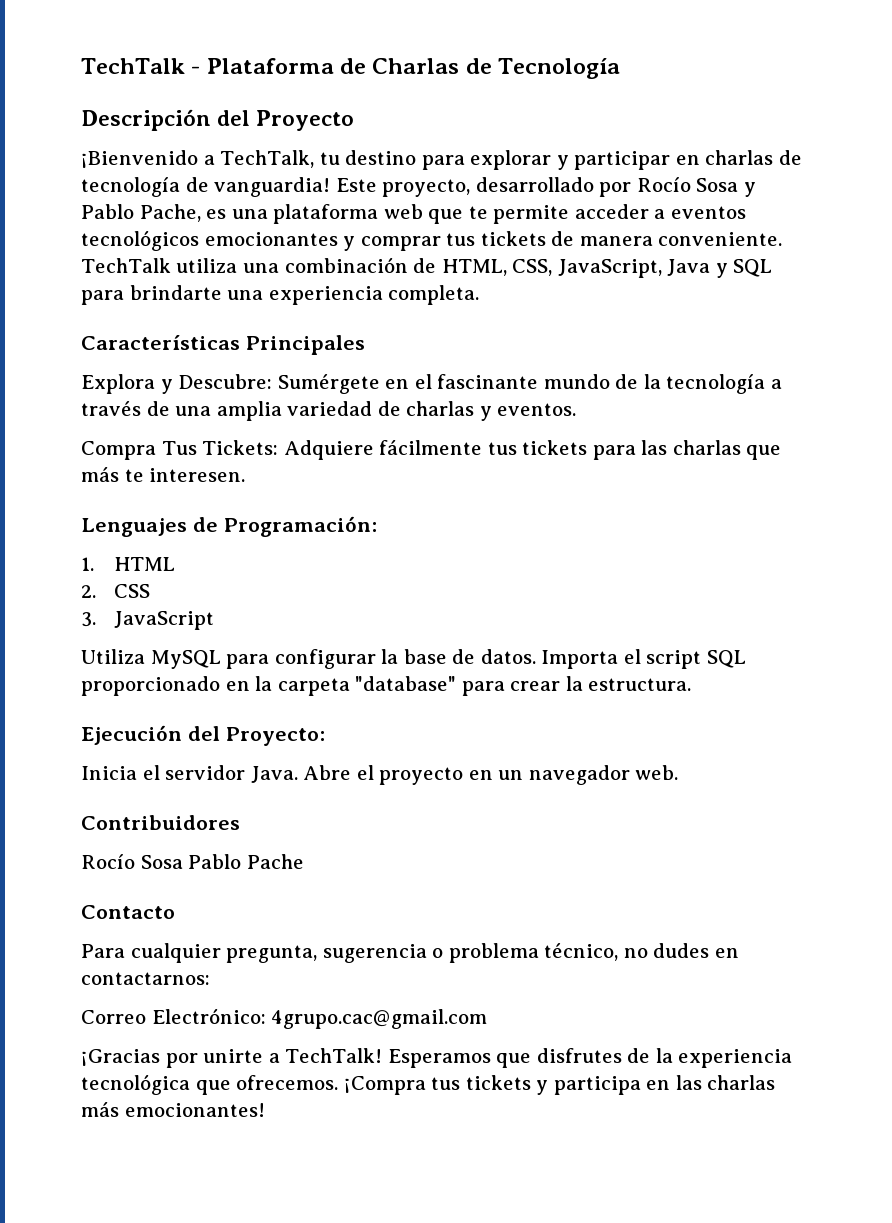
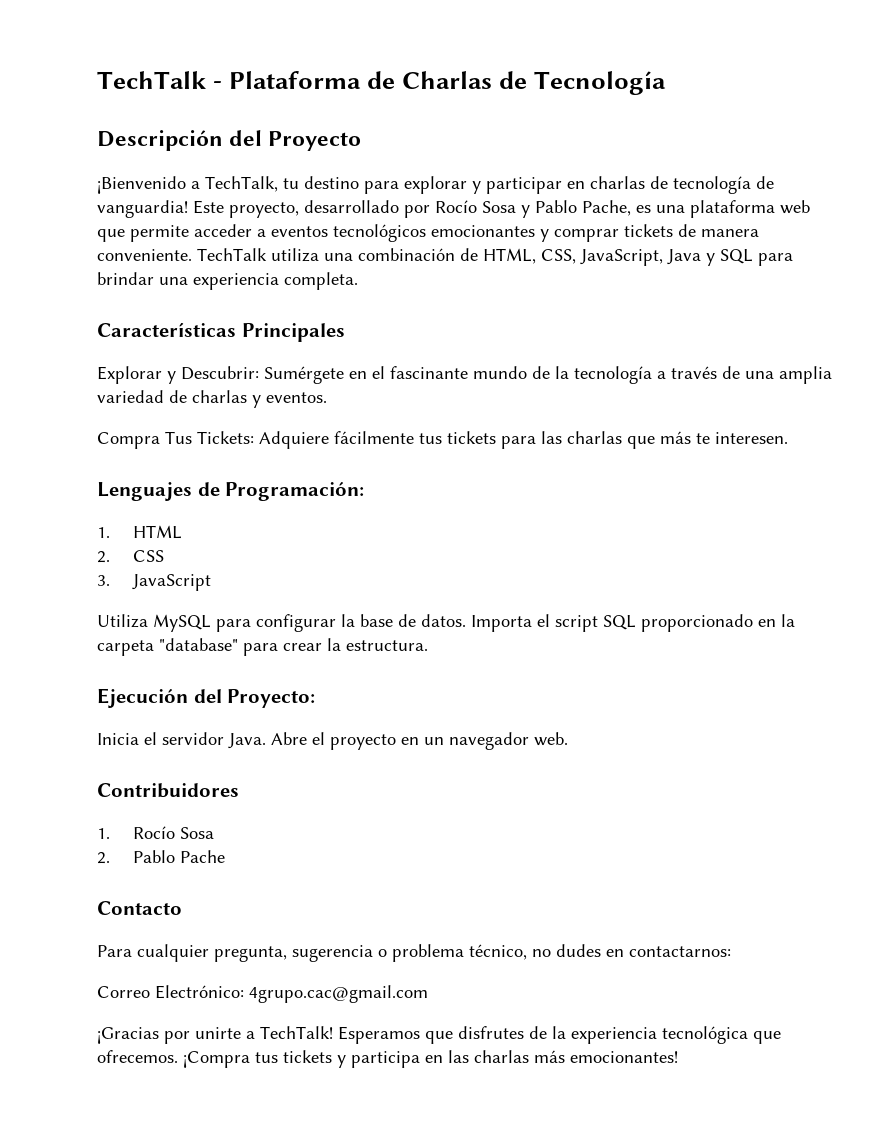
- Este proyecto, desarrollado por Rocío Sosa y Pablo Pache, es una plataforma web que te permite acceder a eventos tecnológicos emocionantes y comprar tus tickets de manera conveniente.
+ Este proyecto, desarrollado por Rocío Sosa y Pablo Pache, es una plataforma web que permite acceder a eventos tecnológicos emocionantes y comprar tickets de manera conveniente.
- TechTalk utiliza una combinación de HTML, CSS, JavaScript, Java y SQL para brindarte una experiencia completa.
+ TechTalk utiliza una combinación de HTML, CSS, JavaScript, Java y SQL para brindar una experiencia completa.
- Explora y Descubre: Sumérgete en el fascinante mundo de la tecnología a través de una amplia variedad de charlas y eventos.
+ Explorar y Descubrir: Sumérgete en el fascinante mundo de la tecnología a través de una amplia variedad de charlas y eventos.
- Rocío Sosa Pablo Pache
+ 1. Rocío Sosa
+ 2. Pablo Pache

